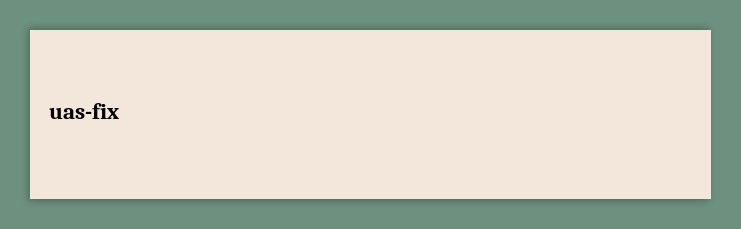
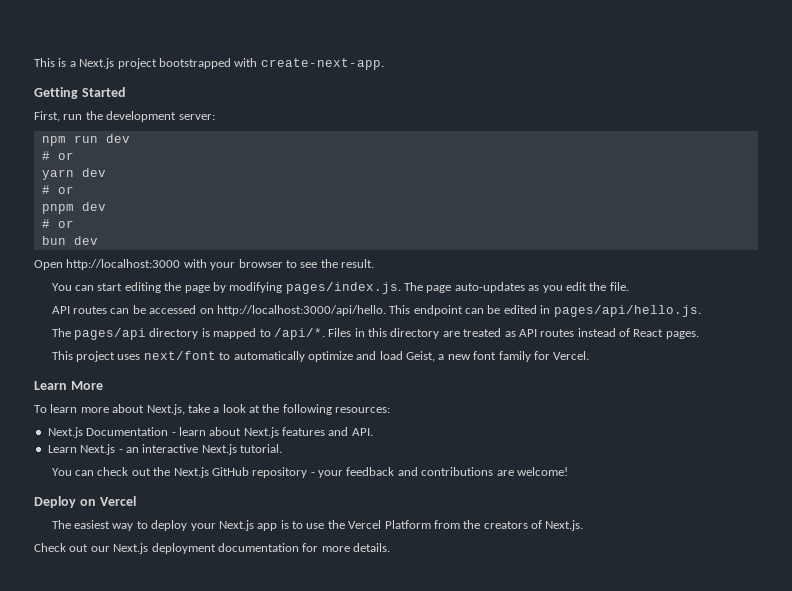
- uas-fix
+ This is a Next.js project bootstrapped with create-next-app.
+ Getting Started
+ First, run the development server:
+ npm run dev
+ # or
+ yarn dev
+ # or
+ pnpm dev
+ # or
+ bun dev
+ Open http://localhost:3000 with your browser to see the result.
+ You can start editing the page by modifying pages/index.js. The page auto-updates as you edit the file.
+ API routes can be accessed on http://localhost:3000/api/hello. This endpoint can be edited in pages/api/hello.js.
+ The pages/api directory is mapped to /api/*. Files in this directory are treated as API routes instead of React pages.
+ This project uses next/font to automatically optimize and load Geist, a new font family for Vercel.
+ Learn More
+ To learn more about Next.js, take a look at the following resources:
+ Next.js Documentation - learn about Next.js features and API.
+ Learn Next.js - an interactive Next.js tutorial.
+ You can check out the Next.js GitHub repository - your feedback and contributions are welcome!
+ Deploy on Vercel
+ The easiest way to deploy your Next.js app is to use the Vercel Platform from the creators of Next.js.
+ Check out our Next.js deployment documentation for more details.

